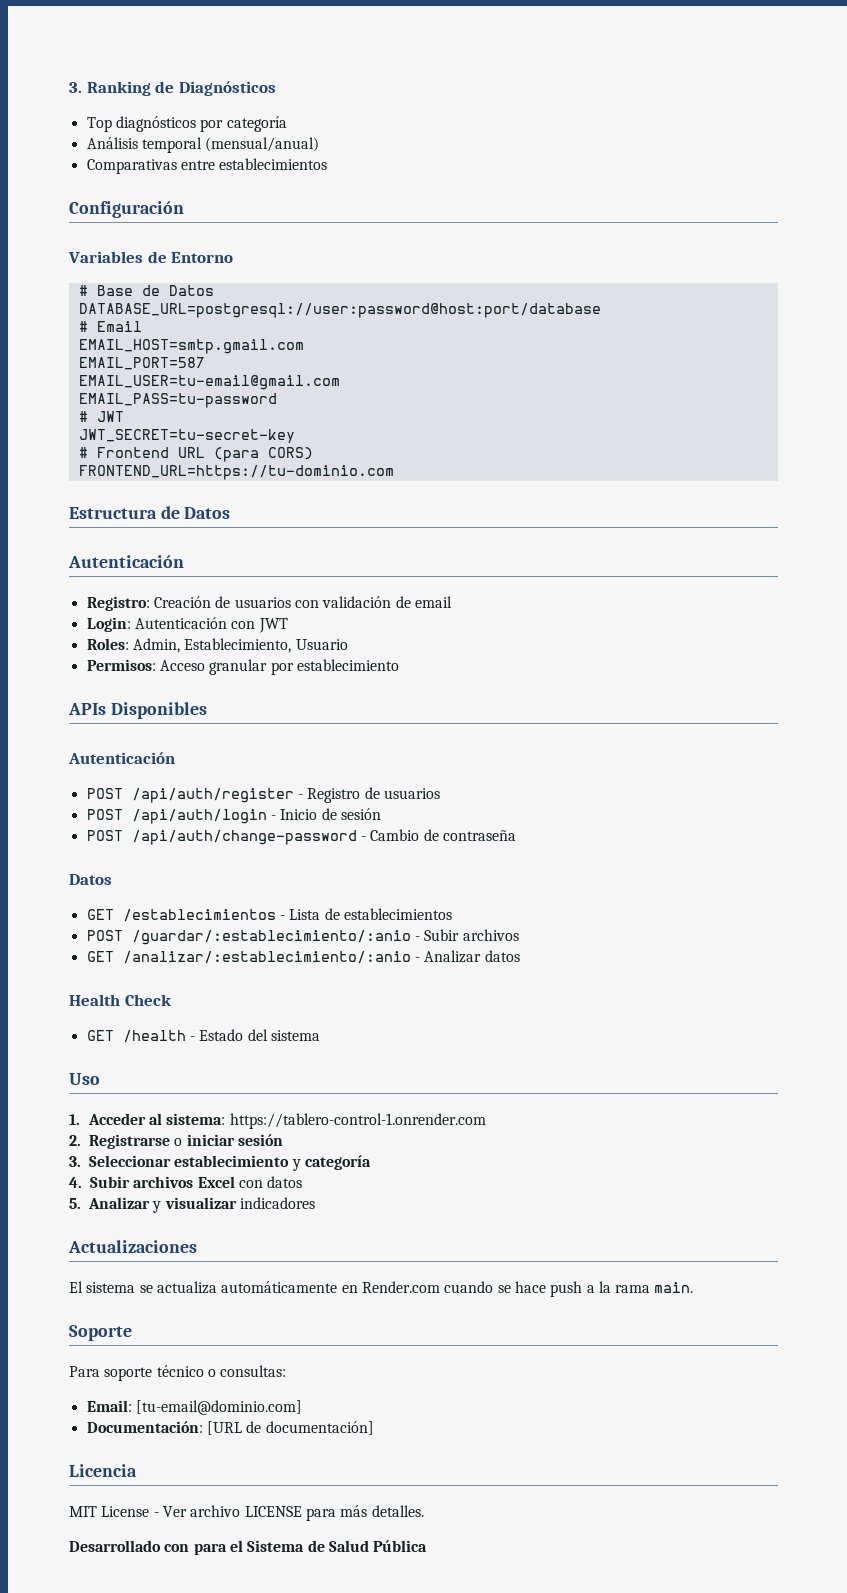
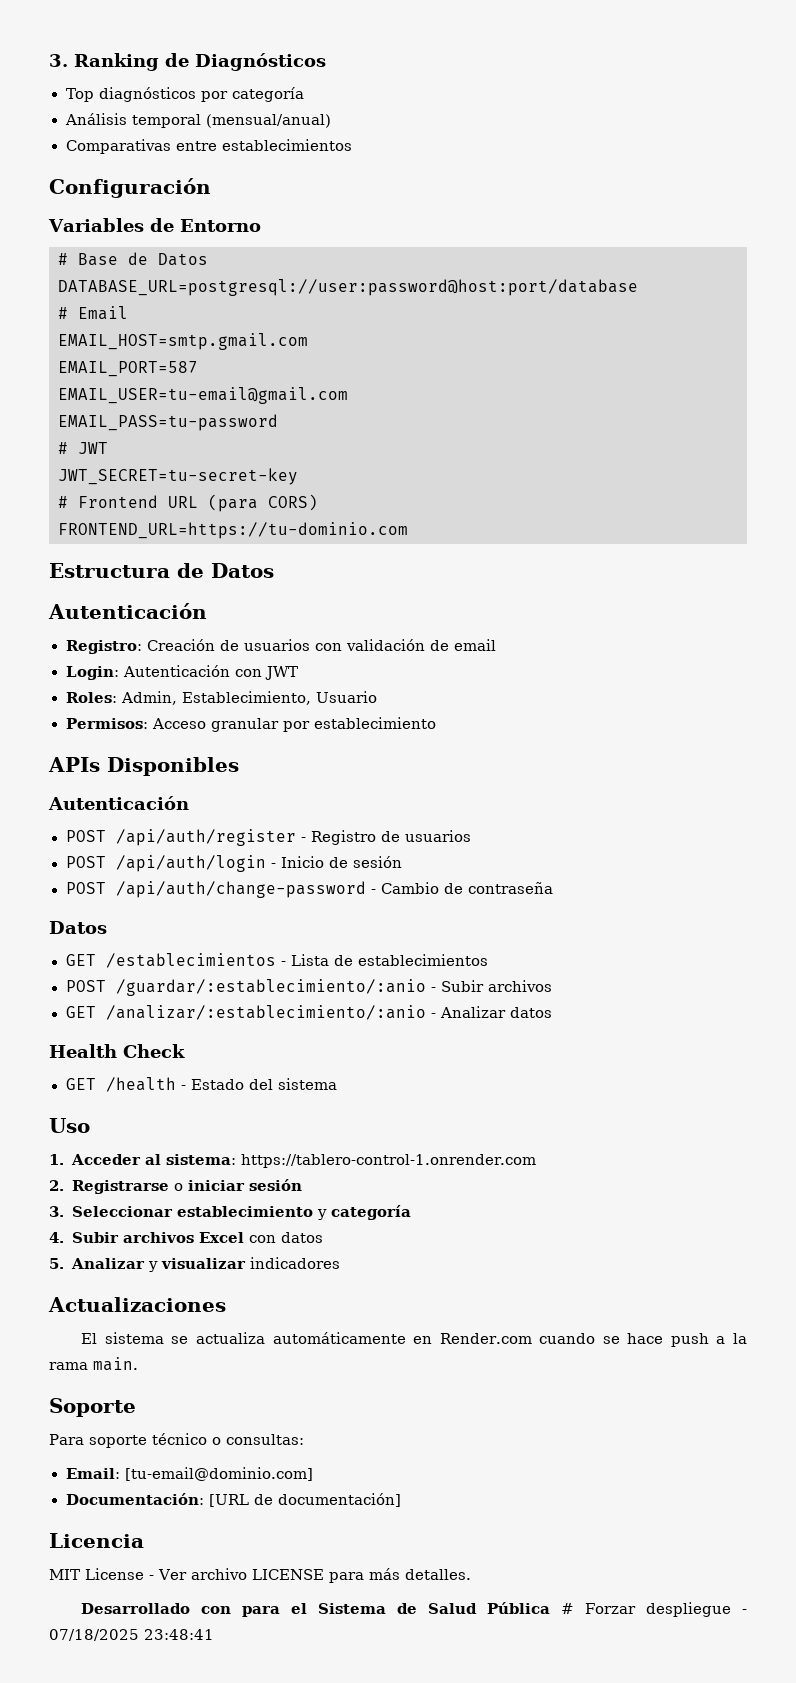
- Desarrollado con para el Sistema de Salud Pública
+ Desarrollado con para el Sistema de Salud Pública # Forzar despliegue - 07/18/2025 23:48:41

